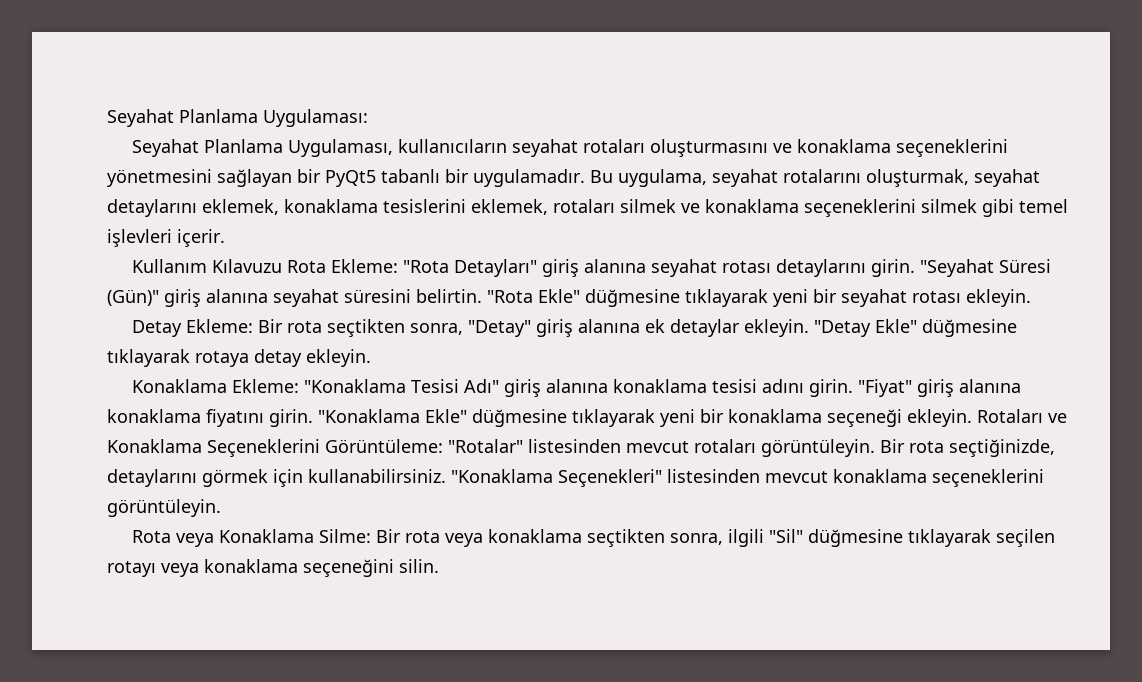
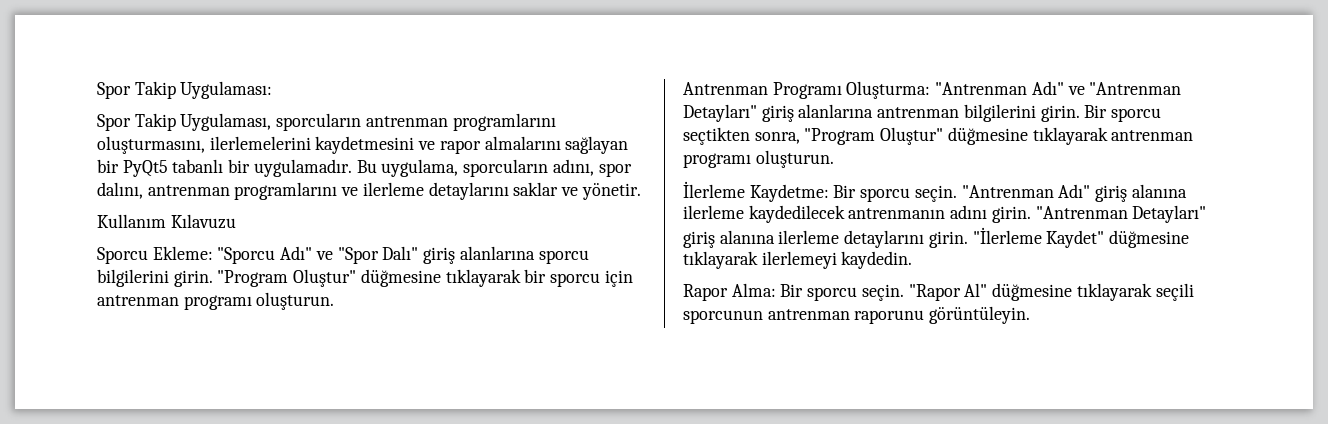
- Seyahat Planlama Uygulaması:
+ Spor Takip Uygulaması:
- Seyahat Planlama Uygulaması, kullanıcıların seyahat rotaları oluşturmasını ve konaklama seçeneklerini yönetmesini sağlayan bir PyQt5 tabanlı bir uygulamadır.
+ Spor Takip Uygulaması, sporcuların antrenman programlarını oluşturmasını, ilerlemelerini kaydetmesini ve rapor almalarını sağlayan bir PyQt5 tabanlı bir uygulamadır.
- Bu uygulama, seyahat rotalarını oluşturmak, seyahat detaylarını eklemek, konaklama tesislerini eklemek, rotaları silmek ve konaklama seçeneklerini silmek gibi temel işlevleri içerir.
- Kullanım Kılavuzu Rota Ekleme: "Rota Detayları" giriş alanına seyahat rotası detaylarını girin. "Seyahat Süresi (Gün)" giriş alanına seyahat süresini belirtin. "Rota Ekle" düğmesine tıklayarak yeni bir seyahat rotası ekleyin.
- Detay Ekleme: Bir rota seçtikten sonra, "Detay" giriş alanına ek detaylar ekleyin. "Detay Ekle" düğmesine tıklayarak rotaya detay ekleyin.
- Konaklama Ekleme: "Konaklama Tesisi Adı" giriş alanına konaklama tesisi adını girin. "Fiyat" giriş alanına konaklama fiyatını girin. "Konaklama Ekle" düğmesine tıklayarak yeni bir konaklama seçeneği ekleyin. Rotaları ve Konaklama Seçeneklerini Görüntüleme: "Rotalar" listesinden mevcut rotaları görüntüleyin. Bir rota seçtiğinizde, detaylarını görmek için kullanabilirsiniz. "Konaklama Seçenekleri" listesinden mevcut konaklama seçeneklerini görüntüleyin.
- Rota veya Konaklama Silme: Bir rota veya konaklama seçtikten sonra, ilgili "Sil" düğmesine tıklayarak seçilen rotayı veya konaklama seçeneğini silin.
+ Bu uygulama, sporcuların adını, spor dalını, antrenman programlarını ve ilerleme detaylarını saklar ve yönetir.
+ Kullanım Kılavuzu
+ Sporcu Ekleme: "Sporcu Adı" ve "Spor Dalı" giriş alanlarına sporcu bilgilerini girin. "Program Oluştur" düğmesine tıklayarak bir sporcu için antrenman programı oluşturun.
+ Antrenman Programı Oluşturma: "Antrenman Adı" ve "Antrenman Detayları" giriş alanlarına antrenman bilgilerini girin. Bir sporcu seçtikten sonra, "Program Oluştur" düğmesine tıklayarak antrenman programı oluşturun.
+ İlerleme Kaydetme: Bir sporcu seçin. "Antrenman Adı" giriş alanına ilerleme kaydedilecek antrenmanın adını girin. "Antrenman Detayları" giriş alanına ilerleme detaylarını girin. "İlerleme Kaydet" düğmesine tıklayarak ilerlemeyi kaydedin.
+ Rapor Alma: Bir sporcu seçin. "Rapor Al" düğmesine tıklayarak seçili sporcunun antrenman raporunu görüntüleyin.

